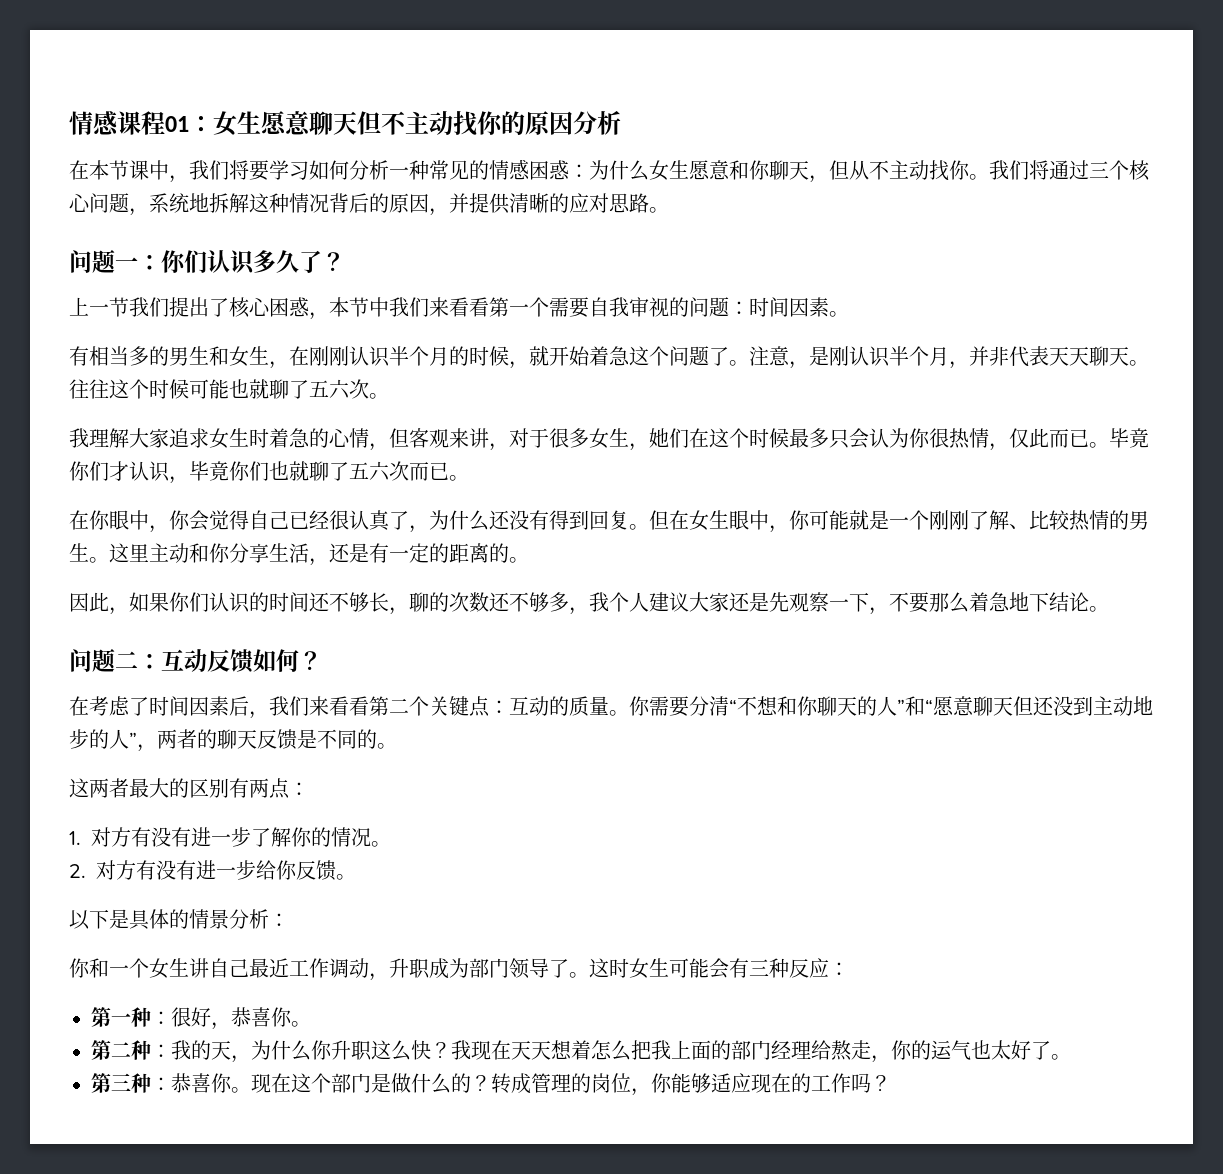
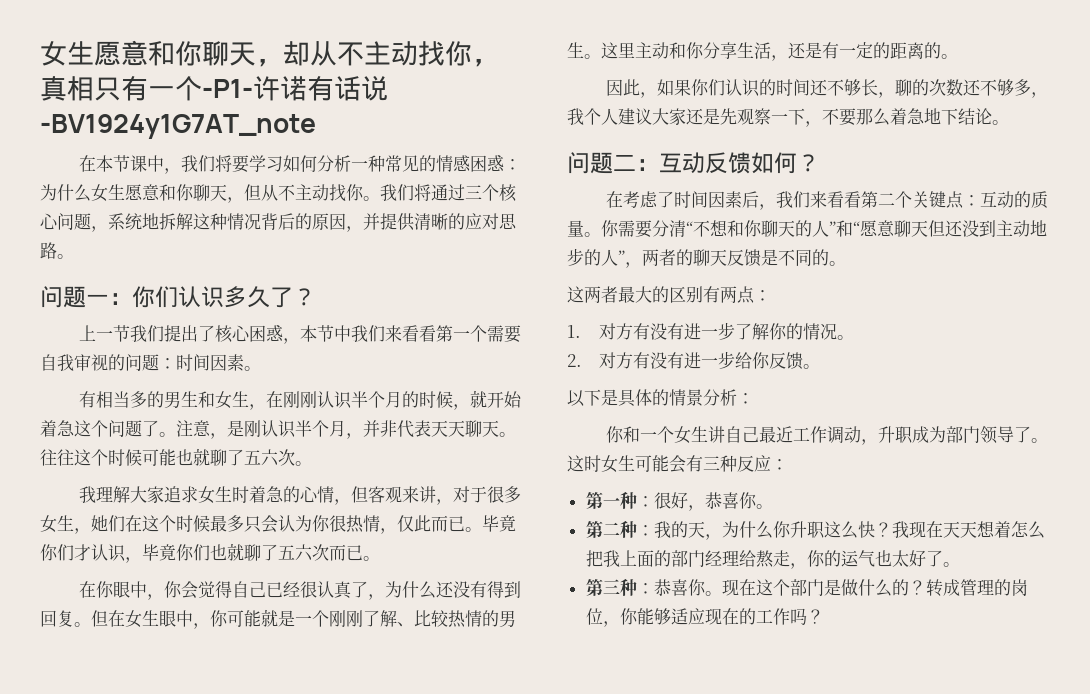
- 情感课程01：女生愿意聊天但不主动找你的原因分析
+ 女生愿意和你聊天，却从不主动找你，真相只有一个-P1-许诺有话说-BV1924y1G7AT_note

